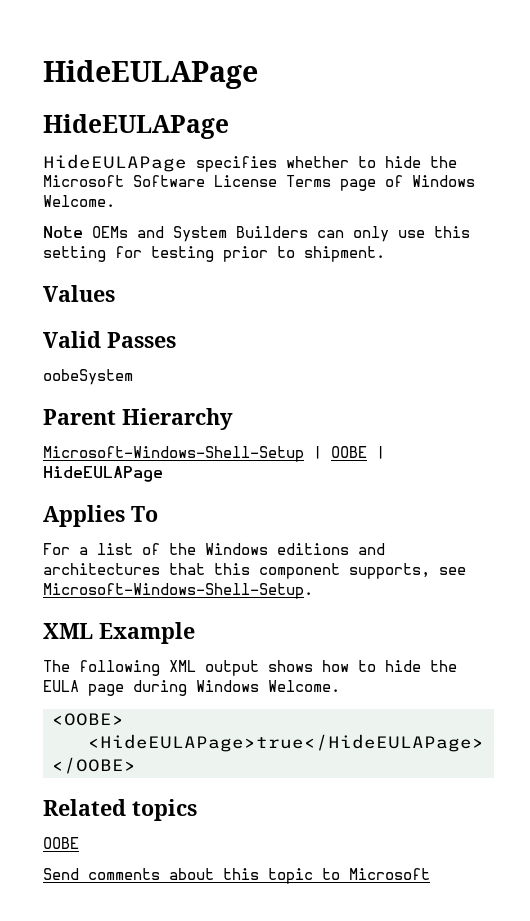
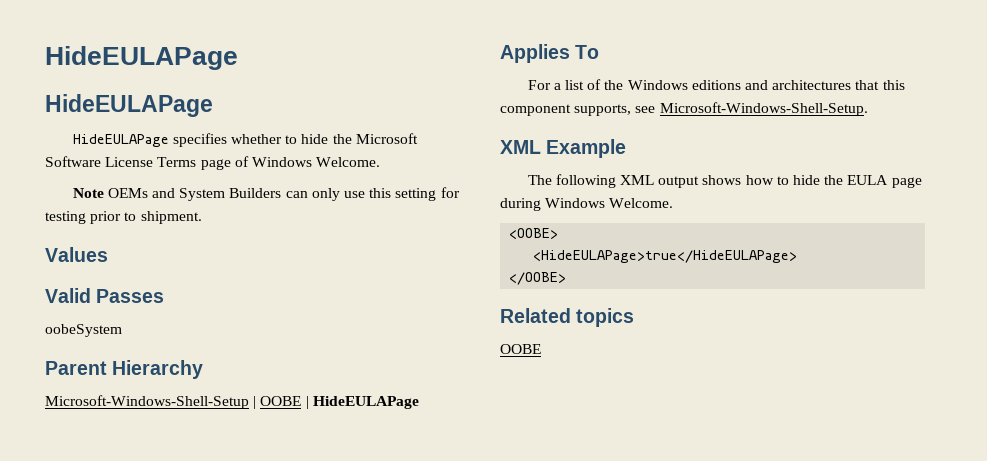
- Send comments about this topic to Microsoft

